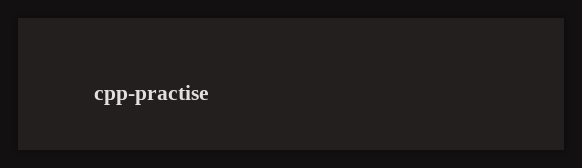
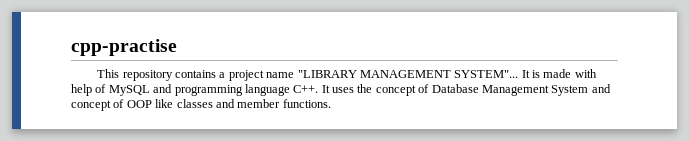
+ This repository contains a project name "LIBRARY MANAGEMENT SYSTEM"... It is made with help of MySQL and programming language C++. It uses the concept of Database Management System and concept of OOP like classes and member functions.

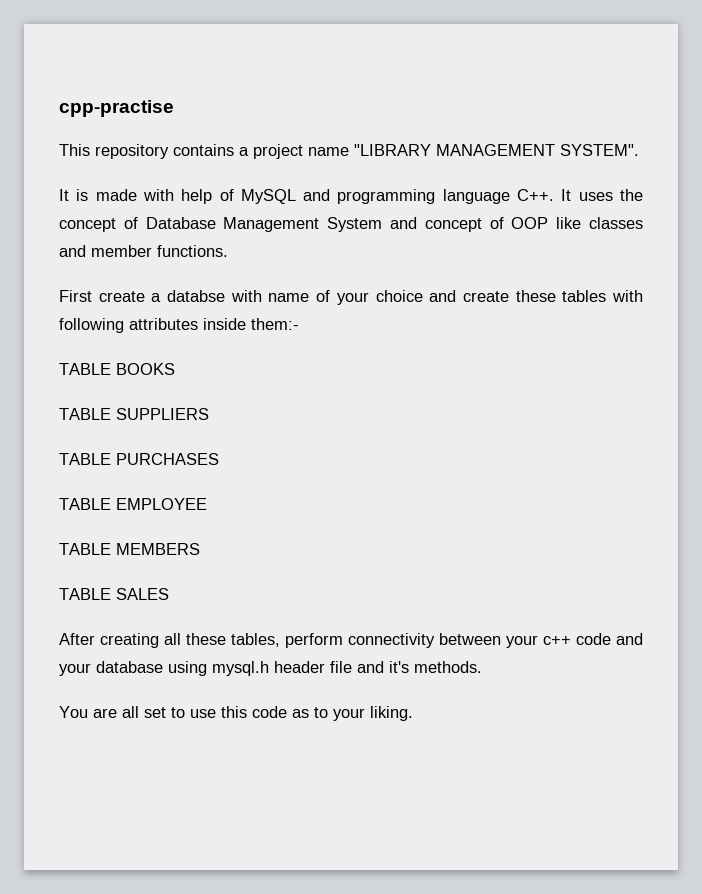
- This repository contains a project name "LIBRARY MANAGEMENT SYSTEM"... It is made with help of MySQL and programming language C++. It uses the concept of Database Management System and concept of OOP like classes and member functions.
+ This repository contains a project name "LIBRARY MANAGEMENT SYSTEM".
+ It is made with help of MySQL and programming language C++. It uses the concept of Database Management System and concept of OOP like classes and member functions.
+ First create a databse with name of your choice and create these tables with following attributes inside them:-
+ TABLE BOOKS
+ TABLE SUPPLIERS
+ TABLE PURCHASES
+ TABLE EMPLOYEE
+ TABLE MEMBERS
+ TABLE SALES
+ After creating all these tables, perform connectivity between your c++ code and your database using mysql.h header file and it's methods.
+ You are all set to use this code as to your liking.

